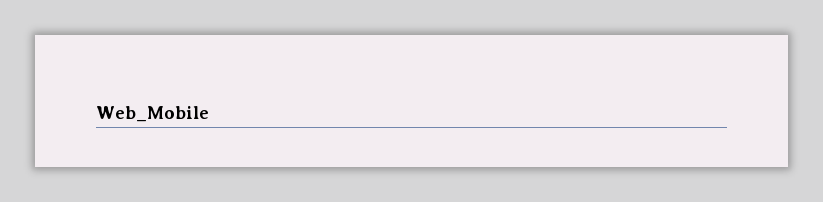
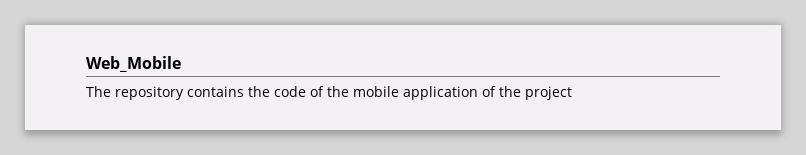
+ The repository contains the code of the mobile application of the project

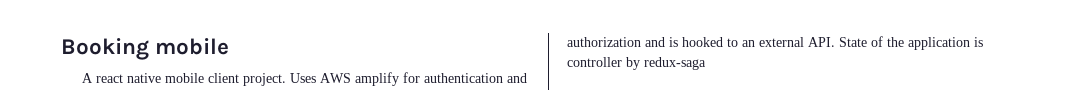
- Web_Mobile
- The repository contains the code of the mobile application of the project
+ Booking mobile
+ A react native mobile client project. Uses AWS amplify for authentication and authorization and is hooked to an external API. State of the application is controller by redux-saga

